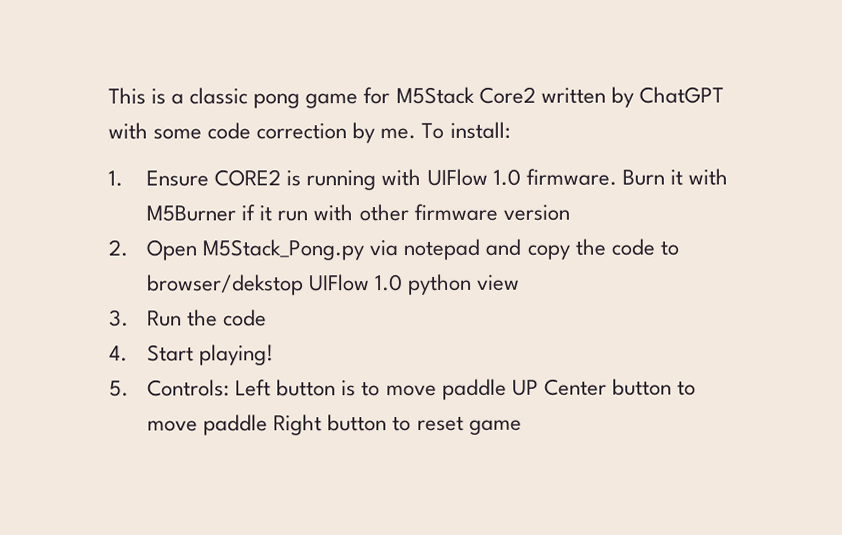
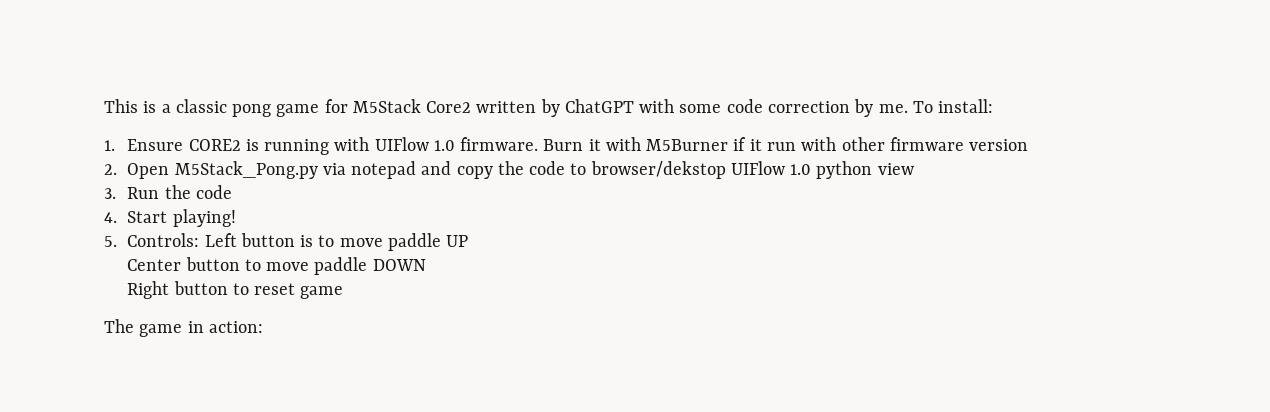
- 5. Controls: Left button is to move paddle UP Center button to move paddle Right button to reset game
+ 5. Controls: Left button is to move paddle UP
+ Center button to move paddle DOWN
+ Right button to reset game
+ The game in action:

